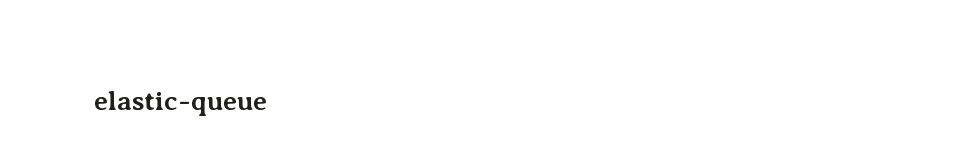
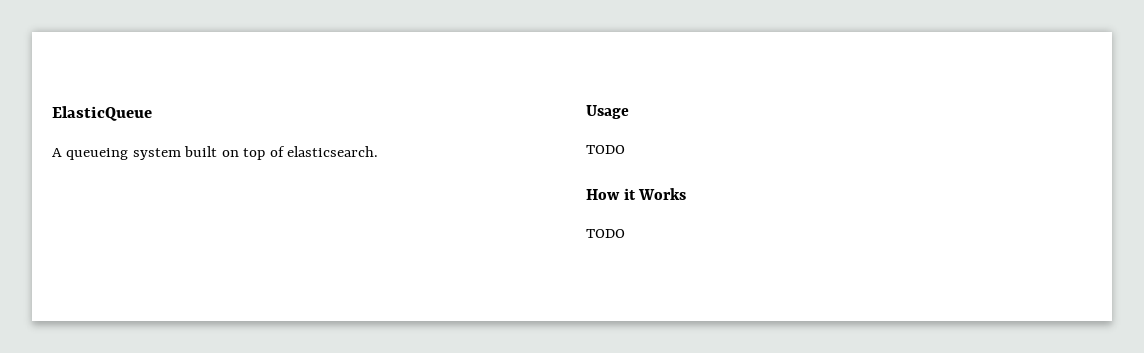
- elastic-queue
+ ElasticQueue
+ A queueing system built on top of elasticsearch.
+ Usage
+ TODO
+ How it Works
+ TODO

